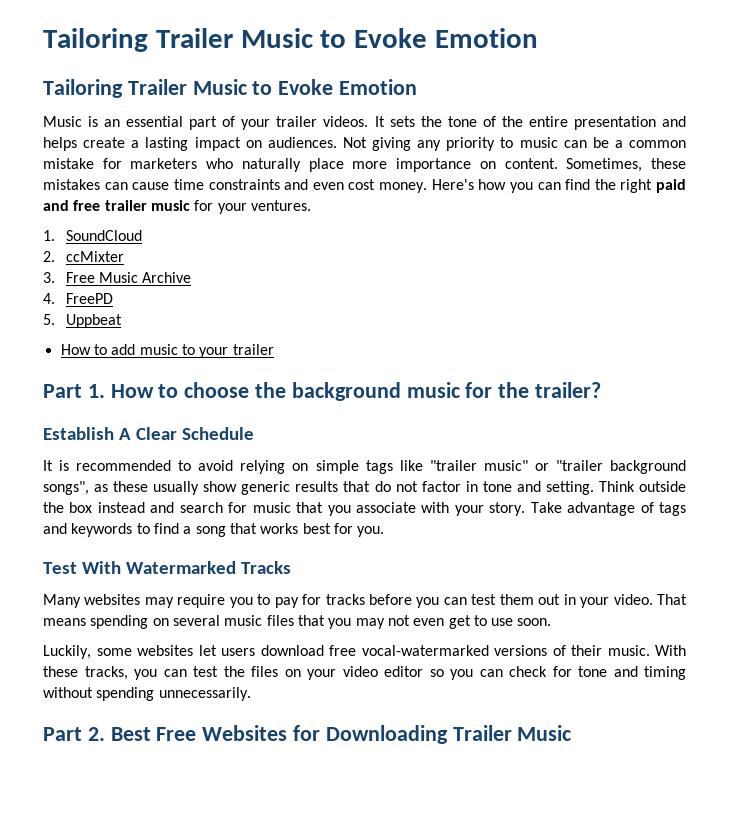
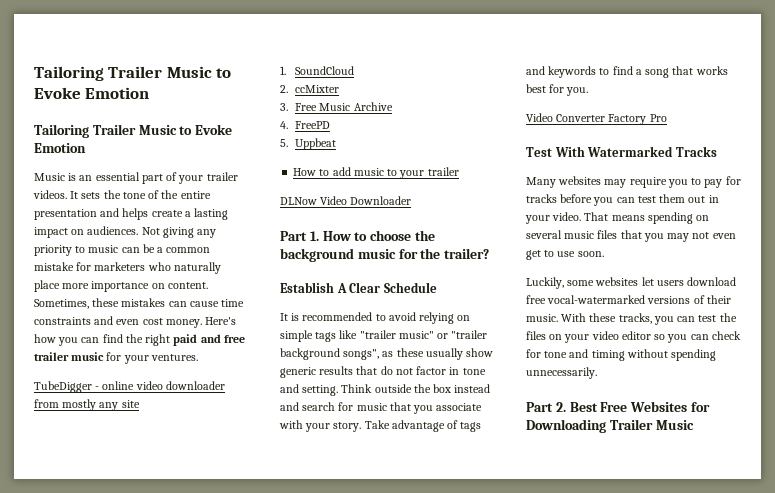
+ TubeDigger - online video downloader from mostly any site
+ DLNow Video Downloader
+ Video Converter Factory Pro

